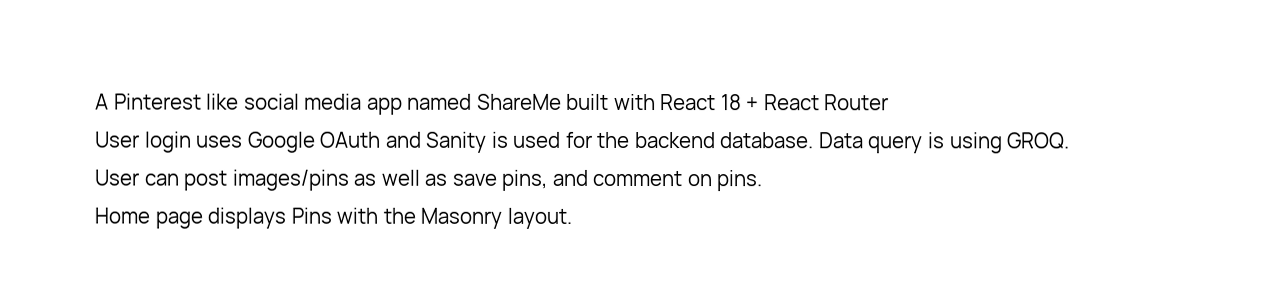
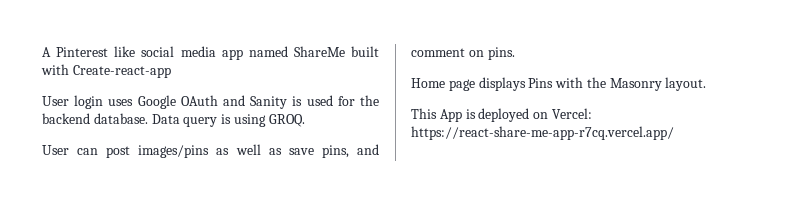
- A Pinterest like social media app named ShareMe built with React 18 + React Router
+ A Pinterest like social media app named ShareMe built with Create-react-app
+ This App is deployed on Vercel: https://react-share-me-app-r7cq.vercel.app/

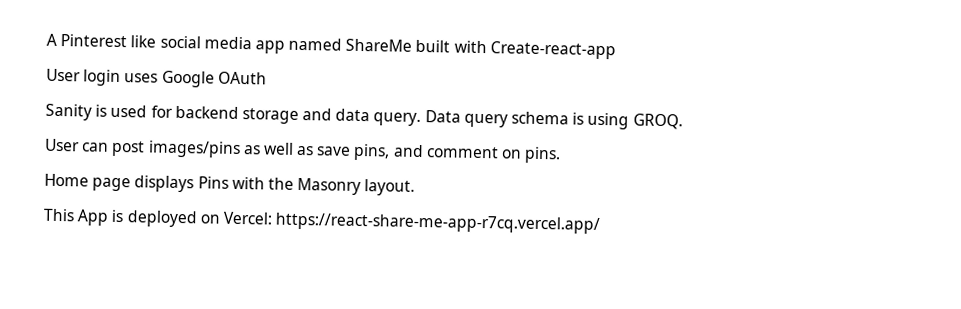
- User login uses Google OAuth and Sanity is used for the backend database.
+ User login uses Google OAuth
+ Sanity is used for backend storage and data query.
- Data query is using GROQ.
+ Data query schema is using GROQ.

